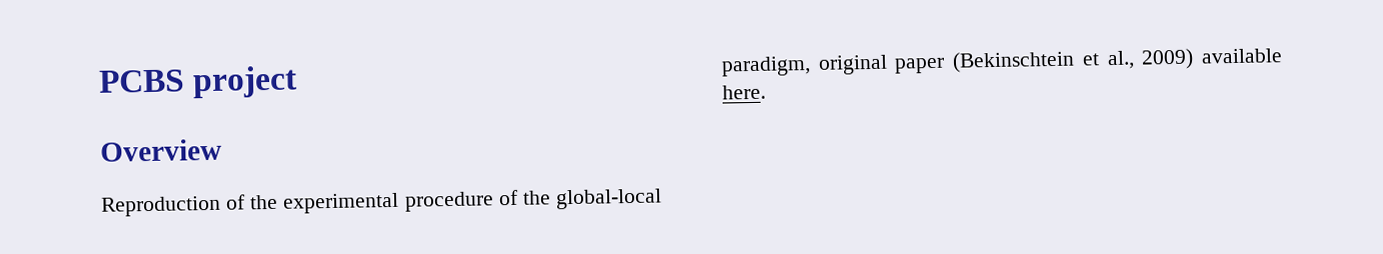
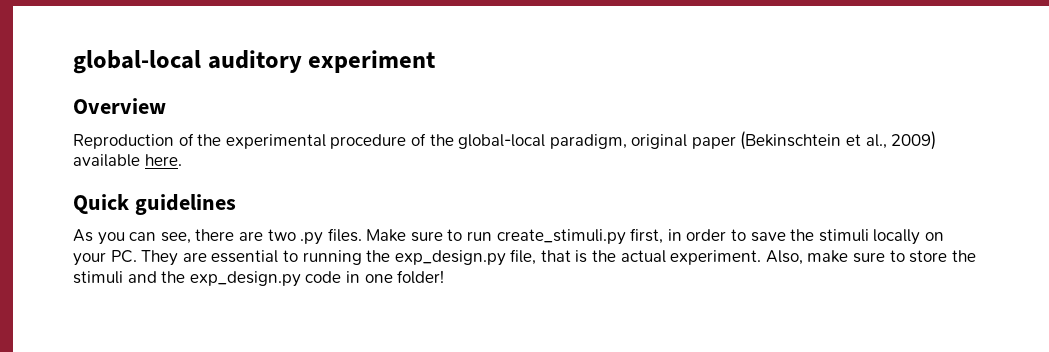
- PCBS project
+ global-local auditory experiment
+ Quick guidelines
+ As you can see, there are two .py files. Make sure to run create_stimuli.py first, in order to save the stimuli locally on your PC. They are essential to running the exp_design.py file, that is the actual experiment. Also, make sure to store the stimuli and the exp_design.py code in one folder!

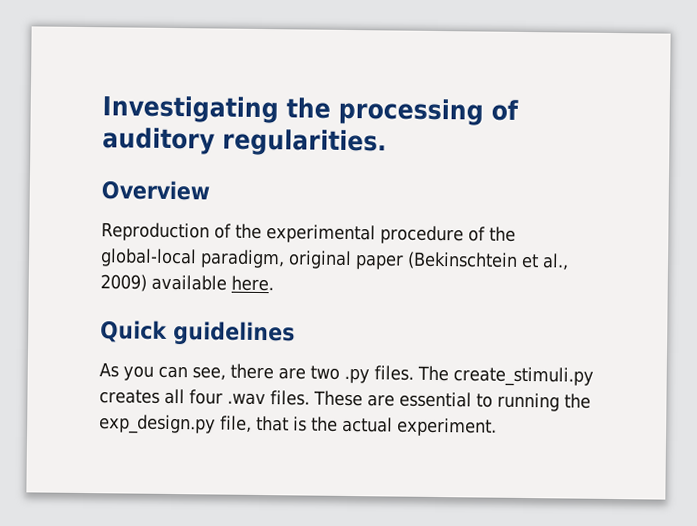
- global-local auditory experiment
+ Investigating the processing of auditory regularities.
- Make sure to run create_stimuli.py first, in order to save the stimuli locally on your PC. They are essential to running the exp_design.py file, that is the actual experiment. Also, make sure to store the stimuli and the exp_design.py code in one folder!
+ The create_stimuli.py creates all four .wav files. These are essential to running the exp_design.py file, that is the actual experiment.

